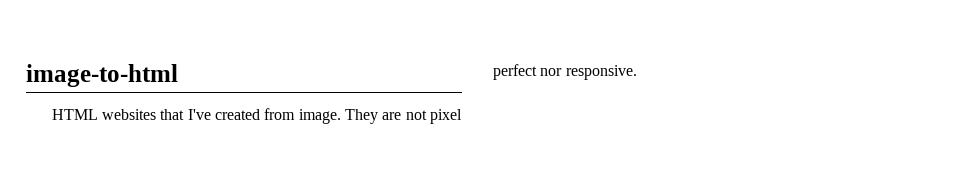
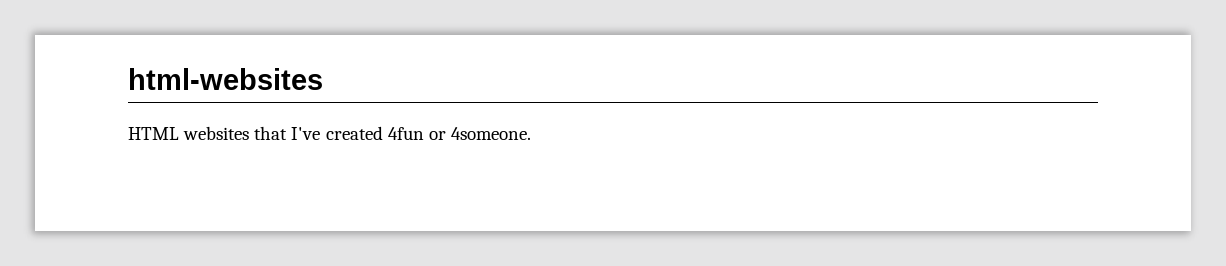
- image-to-html
+ html-websites
- HTML websites that I've created from image. They are not pixel perfect nor responsive.
+ HTML websites that I've created 4fun or 4someone.

